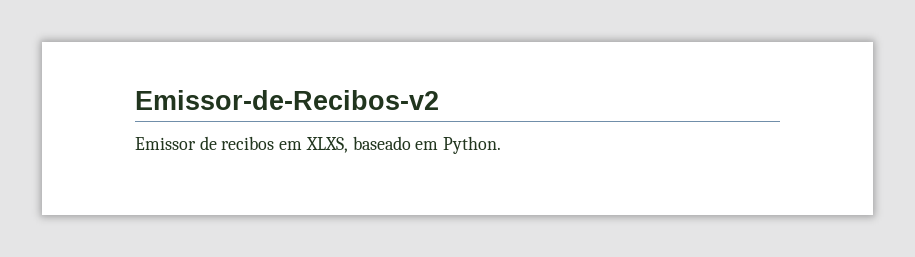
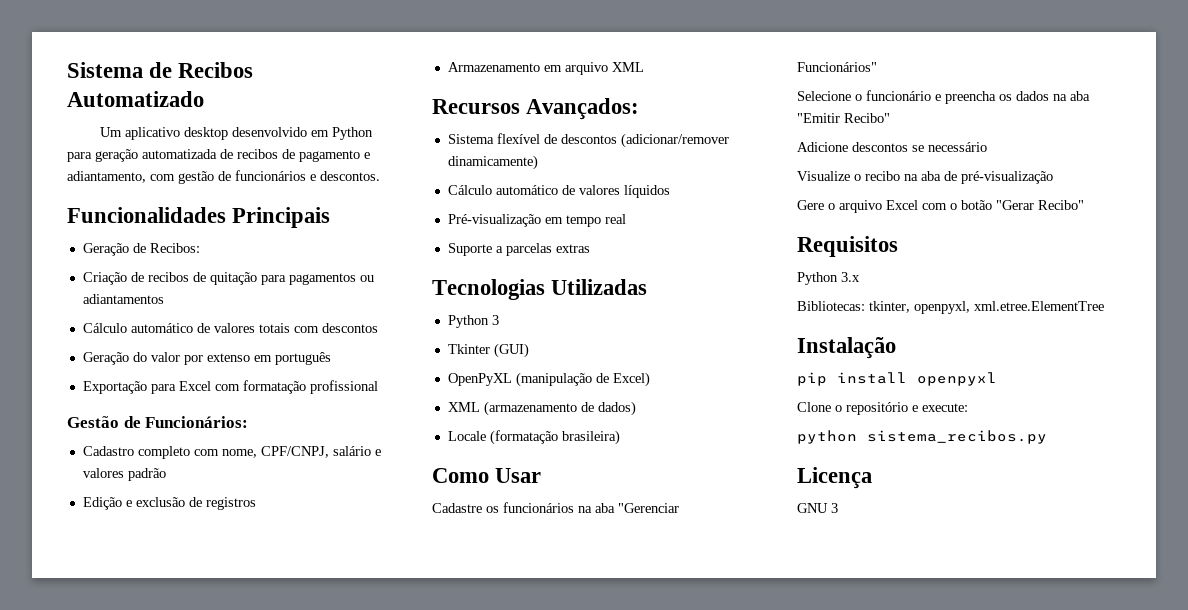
- Emissor-de-Recibos-v2
- Emissor de recibos em XLXS, baseado em Python.
+ Sistema de Recibos Automatizado
+ Um aplicativo desktop desenvolvido em Python para geração automatizada de recibos de pagamento e adiantamento, com gestão de funcionários e descontos.
+ Funcionalidades Principais
+ Geração de Recibos:
+ Criação de recibos de quitação para pagamentos ou adiantamentos
+ Cálculo automático de valores totais com descontos
+ Geração do valor por extenso em português
+ Exportação para Excel com formatação profissional
+ Gestão de Funcionários:
+ Cadastro completo com nome, CPF/CNPJ, salário e valores padrão
+ Edição e exclusão de registros
+ Armazenamento em arquivo XML
+ Recursos Avançados:
+ Sistema flexível de descontos (adicionar/remover dinamicamente)
+ Cálculo automático de valores líquidos
+ Pré-visualização em tempo real
+ Suporte a parcelas extras
+ Tecnologias Utilizadas
+ Python 3
+ Tkinter (GUI)
+ OpenPyXL (manipulação de Excel)
+ XML (armazenamento de dados)
+ Locale (formatação brasileira)
+ Como Usar
+ Cadastre os funcionários na aba "Gerenciar Funcionários"
+ Selecione o funcionário e preencha os dados na aba "Emitir Recibo"
+ Adicione descontos se necessário
+ Visualize o recibo na aba de pré-visualização
+ Gere o arquivo Excel com o botão "Gerar Recibo"
+ Requisitos
+ Python 3.x
+ Bibliotecas: tkinter, openpyxl, xml.etree.ElementTree
+ Instalação
+ pip install openpyxl
+ Clone o repositório e execute:
+ python sistema_recibos.py
+ Licença
+ GNU 3

